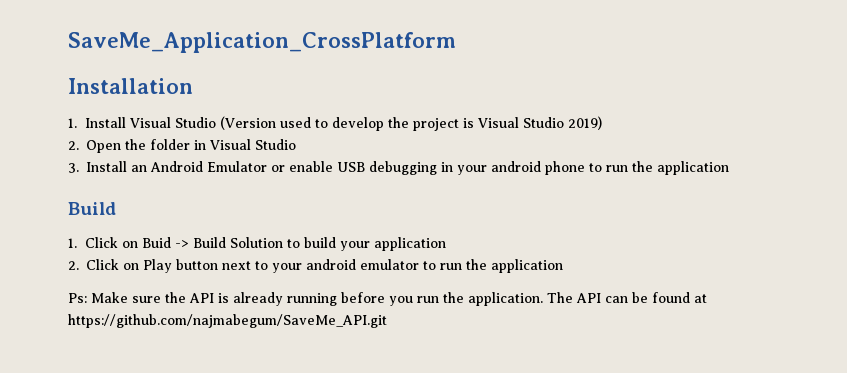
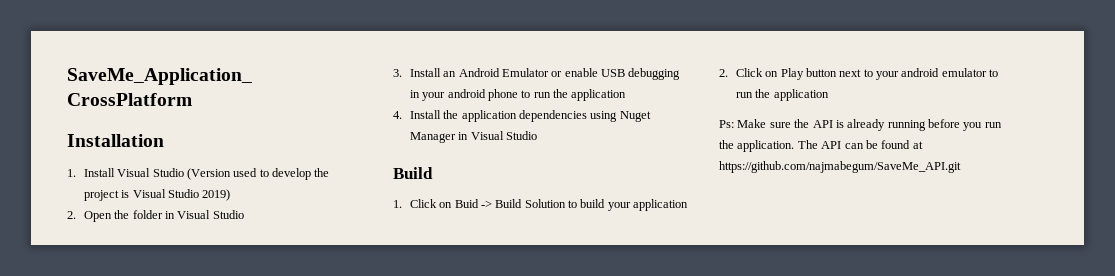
+ 4. Install the application dependencies using Nuget Manager in Visual Studio

